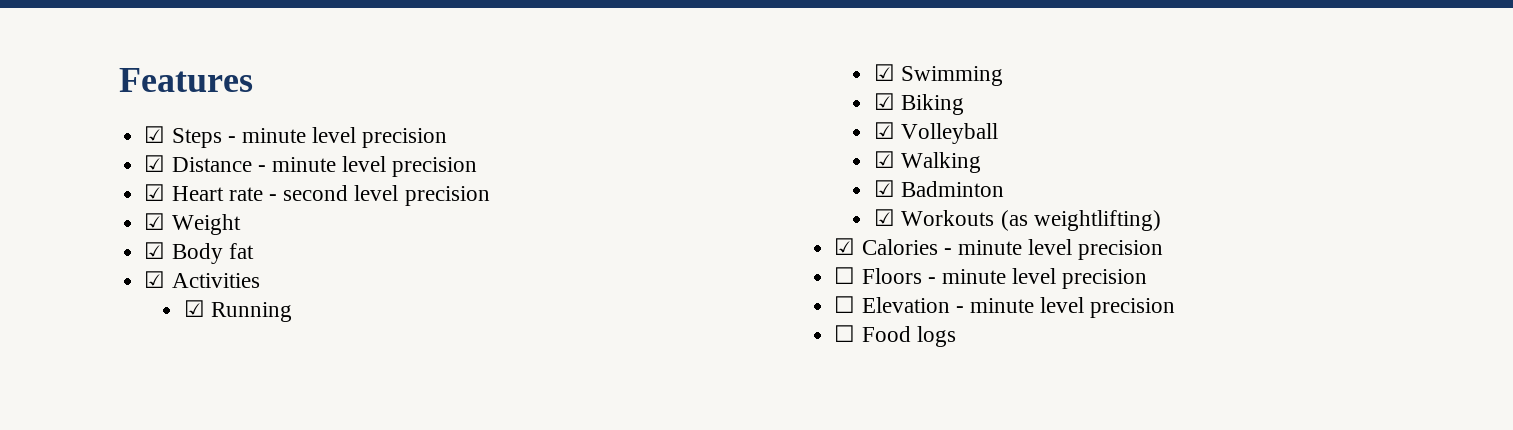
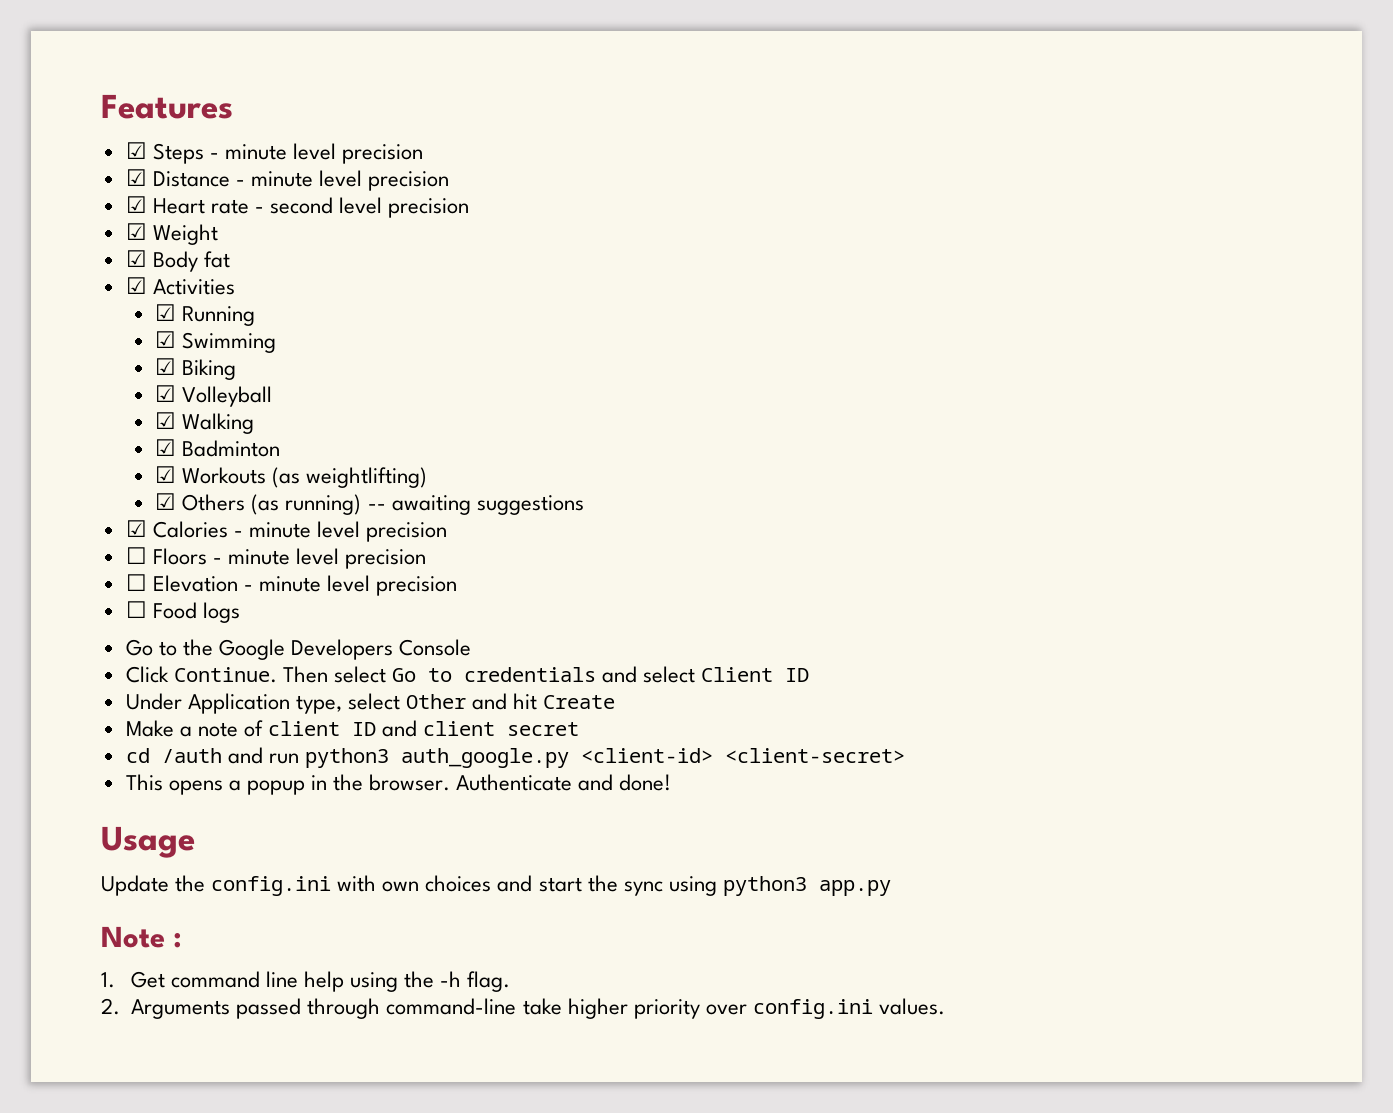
+ ☑ Others (as running) -- awaiting suggestions
+ Go to the Google Developers Console
+ Click Continue. Then select Go to credentials and select Client ID
+ Under Application type, select Other and hit Create
+ Make a note of client ID and client secret
+ cd /auth and run python3 auth_google.py <client-id> <client-secret>
+ This opens a popup in the browser. Authenticate and done!
+ Usage
+ Update the config.ini with own choices and start the sync using python3 app.py
+ Note :
+ 1. Get command line help using the -h flag.
+ 2. Arguments passed through command-line take higher priority over config.ini values.

